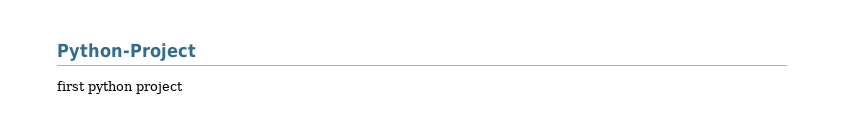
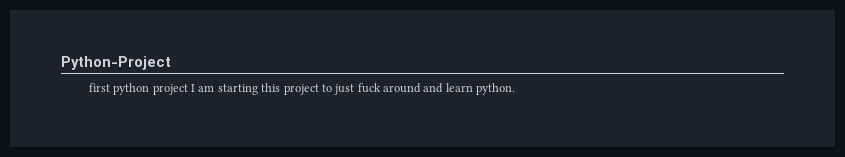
- first python project
+ first python project I am starting this project to just fuck around and learn python.

